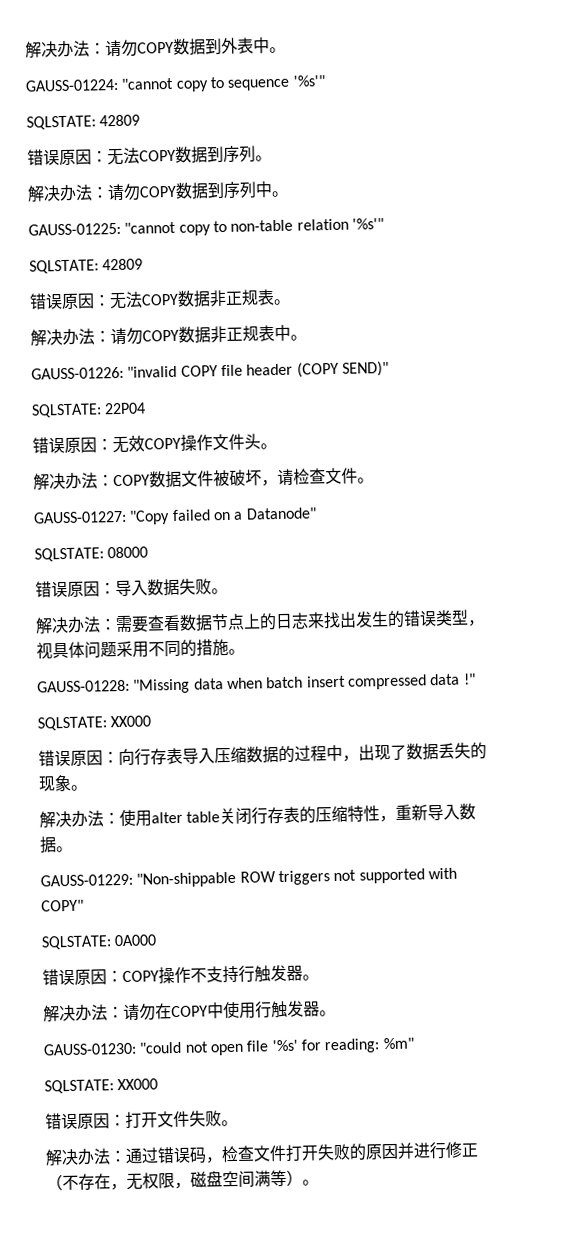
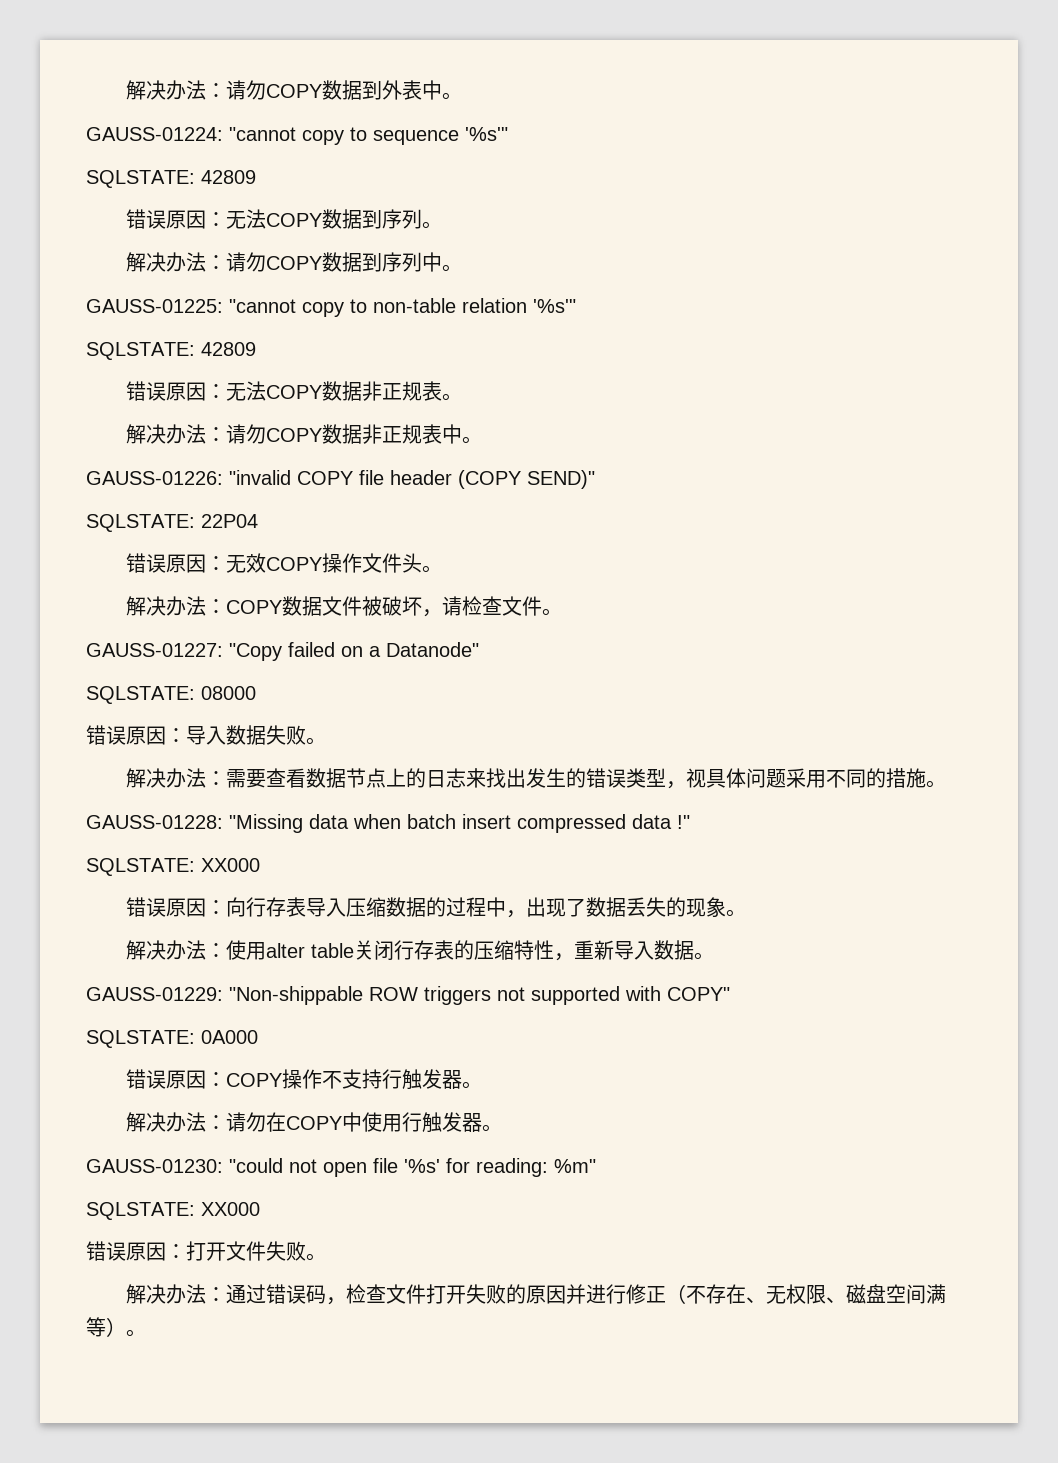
- 解决办法：通过错误码，检查文件打开失败的原因并进行修正（不存在，无权限，磁盘空间满等）。
+ 解决办法：通过错误码，检查文件打开失败的原因并进行修正（不存在、无权限、磁盘空间满等）。

